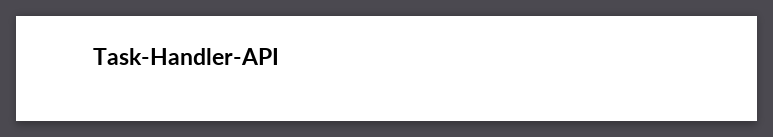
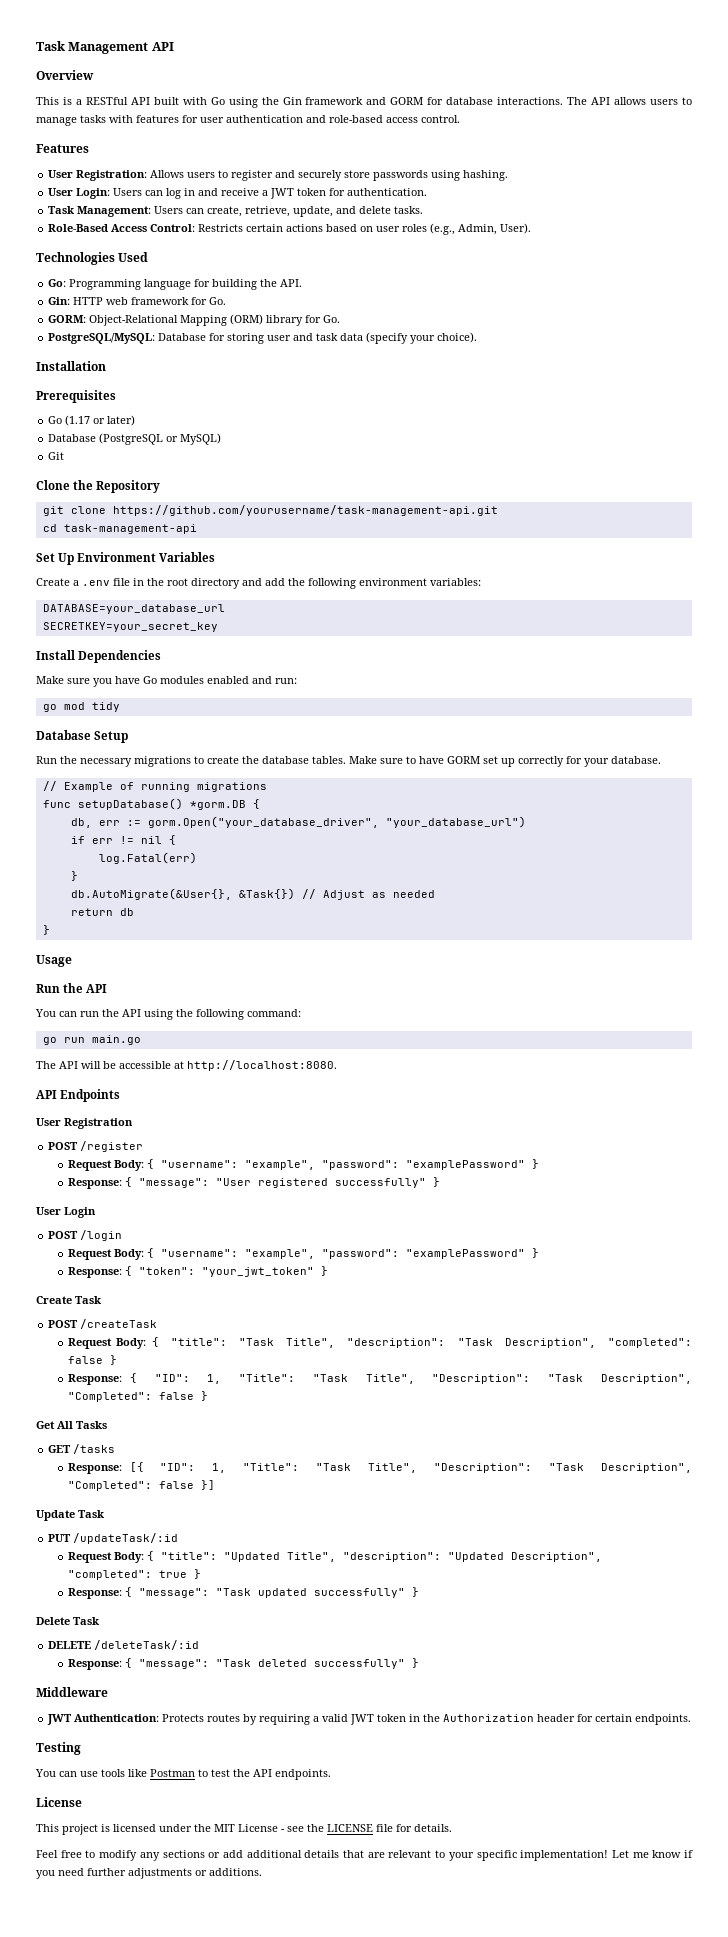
- Task-Handler-API
+ Task Management API
+ Overview
+ This is a RESTful API built with Go using the Gin framework and GORM for database interactions. The API allows users to manage tasks with features for user authentication and role-based access control.
+ Features
+ User Registration: Allows users to register and securely store passwords using hashing.
+ User Login: Users can log in and receive a JWT token for authentication.
+ Task Management: Users can create, retrieve, update, and delete tasks.
+ Role-Based Access Control: Restricts certain actions based on user roles (e.g., Admin, User).
+ Technologies Used
+ Go: Programming language for building the API.
+ Gin: HTTP web framework for Go.
+ GORM: Object-Relational Mapping (ORM) library for Go.
+ PostgreSQL/MySQL: Database for storing user and task data (specify your choice).
+ Installation
+ Prerequisites
+ Go (1.17 or later)
+ Database (PostgreSQL or MySQL)
+ Git
+ Clone the Repository
+ git clone https://github.com/yourusername/task-management-api.git
+ cd task-management-api
+ Set Up Environment Variables
+ Create a .env file in the root directory and add the following environment variables:
+ DATABASE=your_database_url
+ SECRETKEY=your_secret_key
+ Install Dependencies
+ Make sure you have Go modules enabled and run:
+ go mod tidy
+ Database Setup
+ Run the necessary migrations to create the database tables. Make sure to have GORM set up correctly for your database.
+ // Example of running migrations
+ func setupDatabase() *gorm.DB {
+ db, err := gorm.Open("your_database_driver", "your_database_url")
+ if err != nil {
+ log.Fatal(err)
+ }
+ db.AutoMigrate(&User{}, &Task{}) // Adjust as needed
+ return db
+ }
+ Usage
+ Run the API
+ You can run the API using the following command:
+ go run main.go
+ The API will be accessible at http://localhost:8080.
+ API Endpoints
+ User Registration
+ POST /register
+ Request Body: { "username": "example", "password": "examplePassword" }
+ Response: { "message": "User registered successfully" }
+ User Login
+ POST /login
+ Request Body: { "username": "example", "password": "examplePassword" }
+ Response: { "token": "your_jwt_token" }
+ Create Task
+ POST /createTask
+ Request Body: { "title": "Task Title", "description": "Task Description", "completed": false }
+ Response: { "ID": 1, "Title": "Task Title", "Description": "Task Description", "Completed": false }
+ Get All Tasks
+ GET /tasks
+ Response: [{ "ID": 1, "Title": "Task Title", "Description": "Task Description", "Completed": false }]
+ Update Task
+ PUT /updateTask/:id
+ Request Body: { "title": "Updated Title", "description": "Updated Description", "completed": true }
+ Response: { "message": "Task updated successfully" }
+ Delete Task
+ DELETE /deleteTask/:id
+ Response: { "message": "Task deleted successfully" }
+ Middleware
+ JWT Authentication: Protects routes by requiring a valid JWT token in the Authorization header for certain endpoints.
+ Testing
+ You can use tools like Postman to test the API endpoints.
+ License
+ This project is licensed under the MIT License - see the LICENSE file for details.
+ Feel free to modify any sections or add additional details that are relevant to your specific implementation! Let me know if you need further adjustments or additions.

